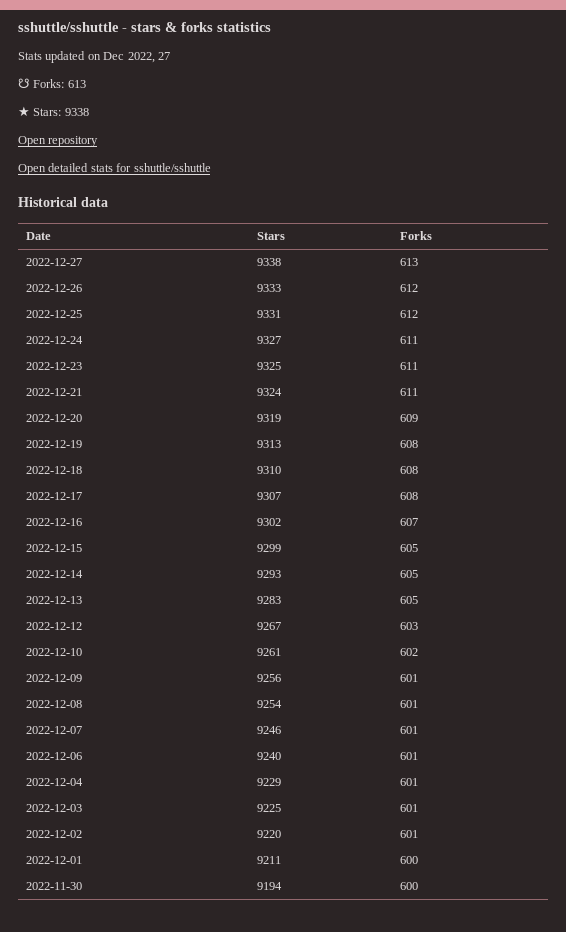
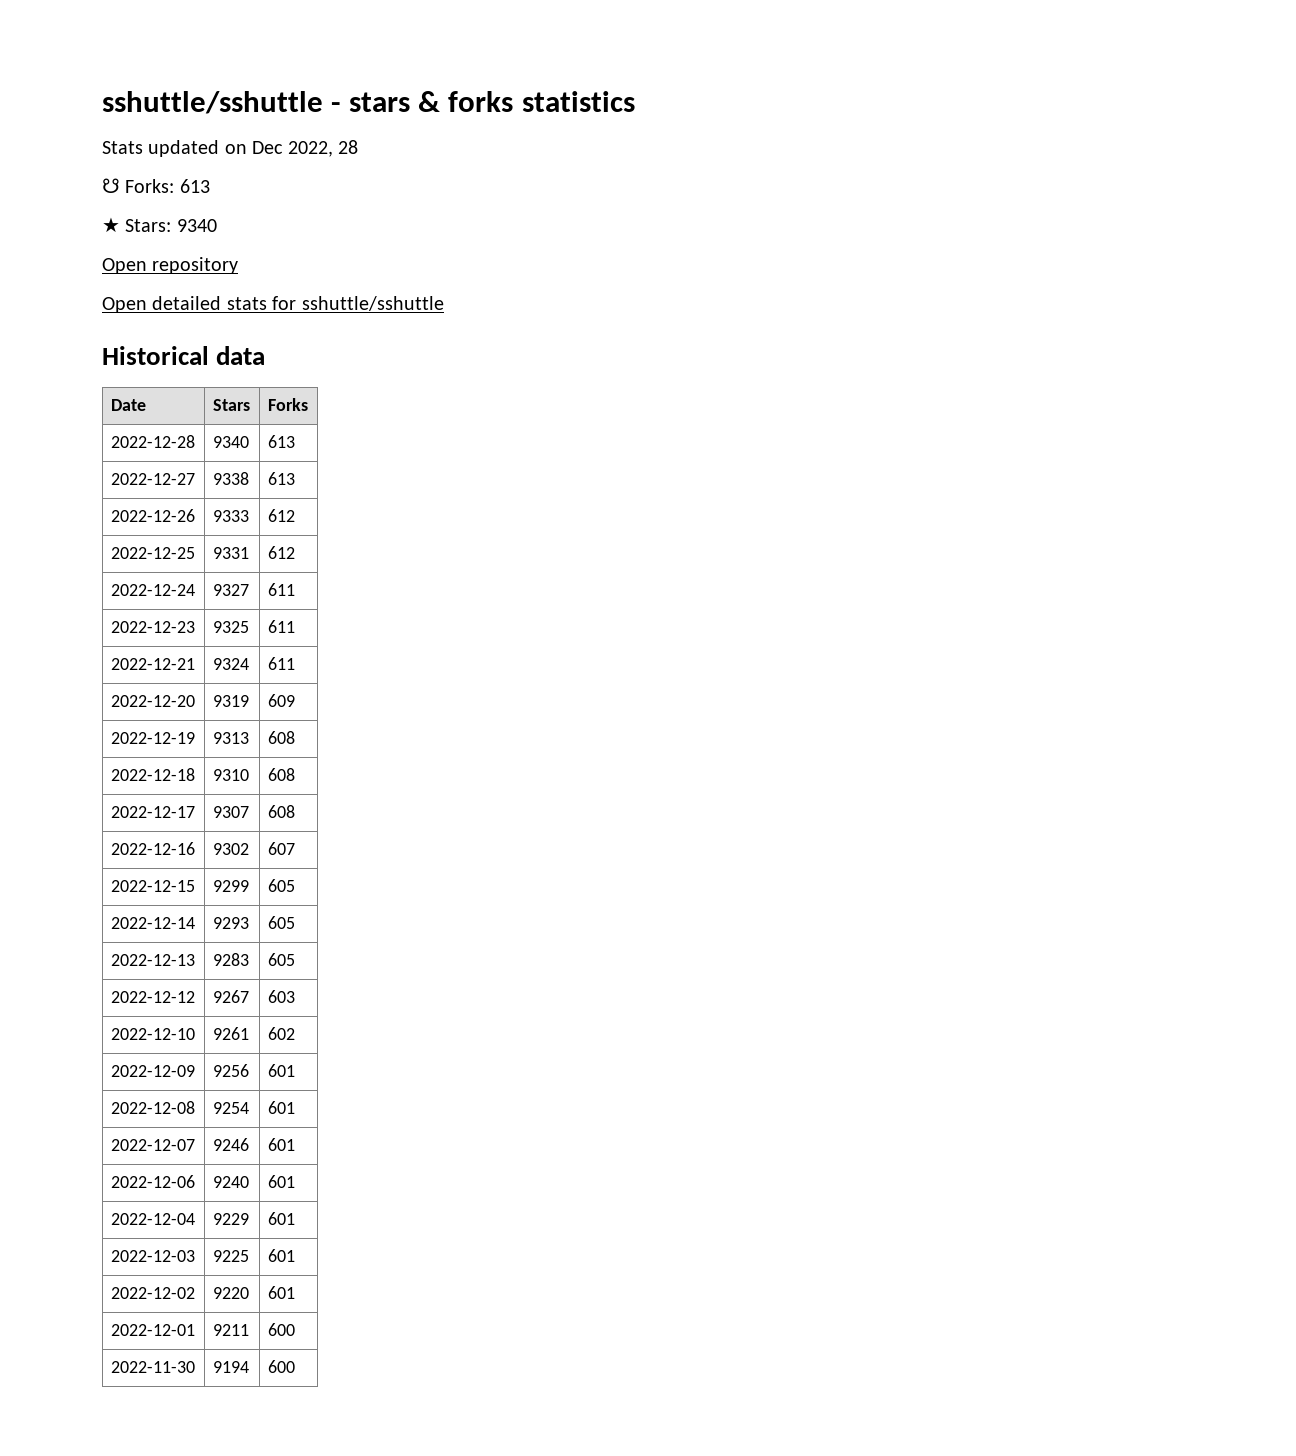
- Stats updated on Dec 2022, 27
+ Stats updated on Dec 2022, 28
- ★ Stars: 9338
+ ★ Stars: 9340
+ 2022-12-28 | 9340 | 613

